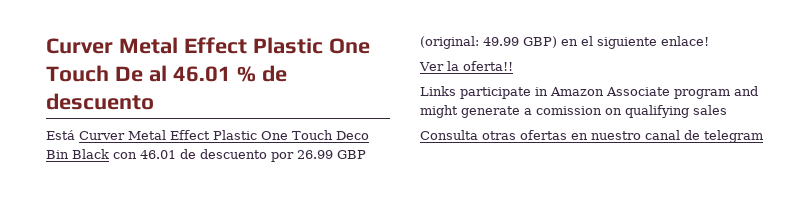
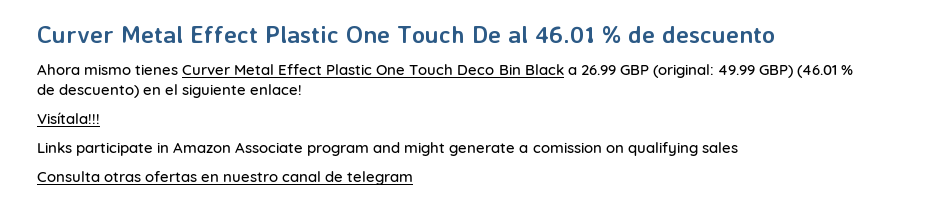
- Está Curver Metal Effect Plastic One Touch Deco Bin Black con 46.01 de descuento por 26.99 GBP (original: 49.99 GBP) en el siguiente enlace!
+ Ahora mismo tienes Curver Metal Effect Plastic One Touch Deco Bin Black a 26.99 GBP (original: 49.99 GBP) (46.01 % de descuento) en el siguiente enlace!
- Ver la oferta!!
+ Visítala!!!

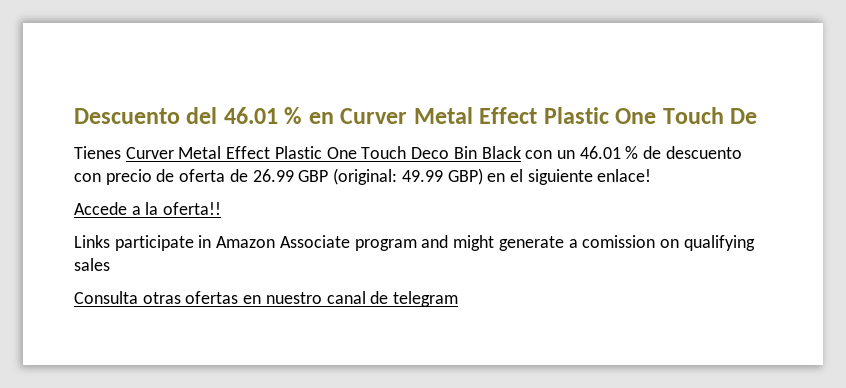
- Curver Metal Effect Plastic One Touch De al 46.01 % de descuento
- Ahora mismo tienes Curver Metal Effect Plastic One Touch Deco Bin Black a 26.99 GBP (original: 49.99 GBP) (46.01 % de descuento) en el siguiente enlace!
+ Descuento del 46.01 % en Curver Metal Effect Plastic One Touch De
+ Tienes Curver Metal Effect Plastic One Touch Deco Bin Black con un 46.01 % de descuento con precio de oferta de 26.99 GBP (original: 49.99 GBP) en el siguiente enlace!
- Visítala!!!
+ Accede a la oferta!!

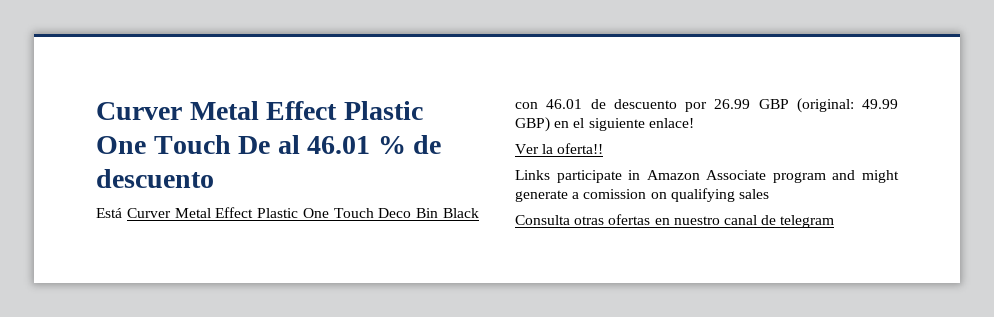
- Descuento del 46.01 % en Curver Metal Effect Plastic One Touch De
- Tienes Curver Metal Effect Plastic One Touch Deco Bin Black con un 46.01 % de descuento con precio de oferta de 26.99 GBP (original: 49.99 GBP) en el siguiente enlace!
+ Curver Metal Effect Plastic One Touch De al 46.01 % de descuento
+ Está Curver Metal Effect Plastic One Touch Deco Bin Black con 46.01 de descuento por 26.99 GBP (original: 49.99 GBP) en el siguiente enlace!
- Accede a la oferta!!
+ Ver la oferta!!

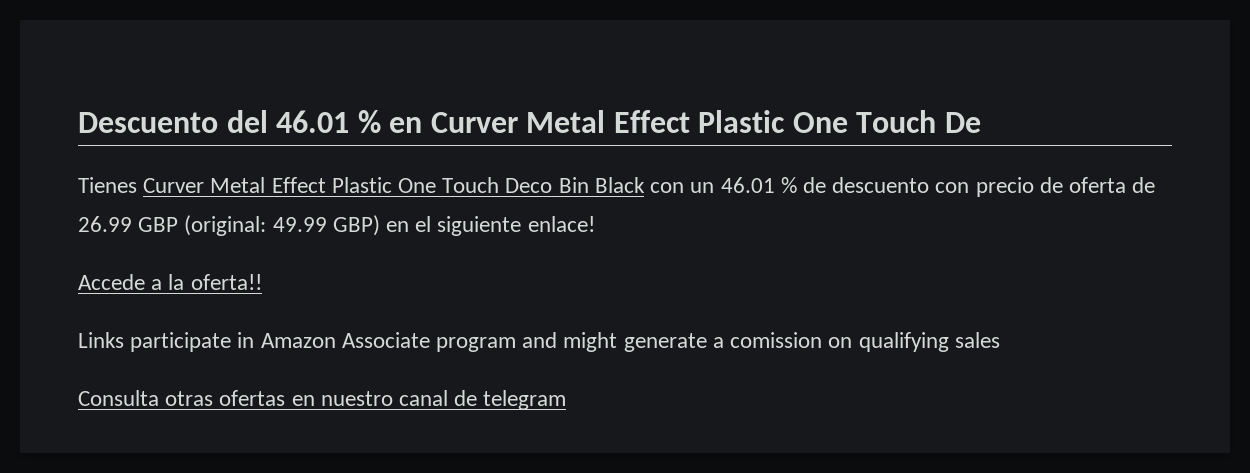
- Curver Metal Effect Plastic One Touch De al 46.01 % de descuento
- Está Curver Metal Effect Plastic One Touch Deco Bin Black con 46.01 de descuento por 26.99 GBP (original: 49.99 GBP) en el siguiente enlace!
+ Descuento del 46.01 % en Curver Metal Effect Plastic One Touch De
+ Tienes Curver Metal Effect Plastic One Touch Deco Bin Black con un 46.01 % de descuento con precio de oferta de 26.99 GBP (original: 49.99 GBP) en el siguiente enlace!
- Ver la oferta!!
+ Accede a la oferta!!

